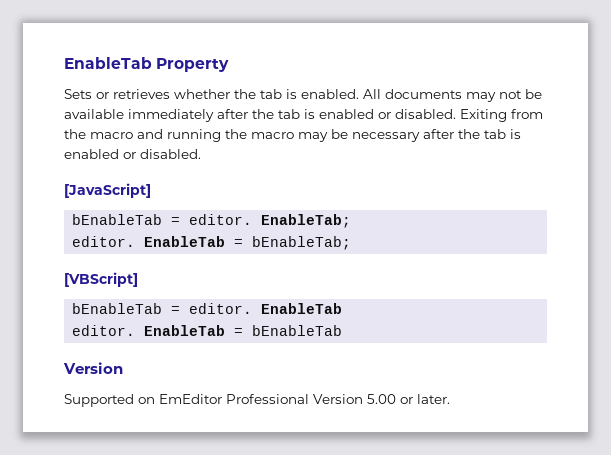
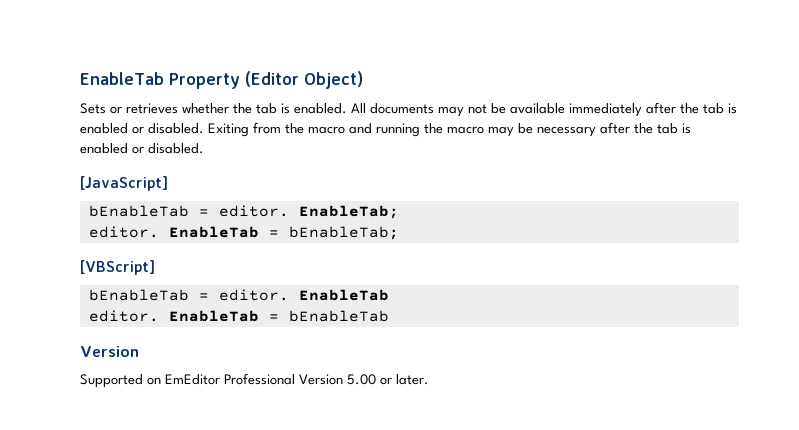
- EnableTab Property
+ EnableTab Property (Editor Object)

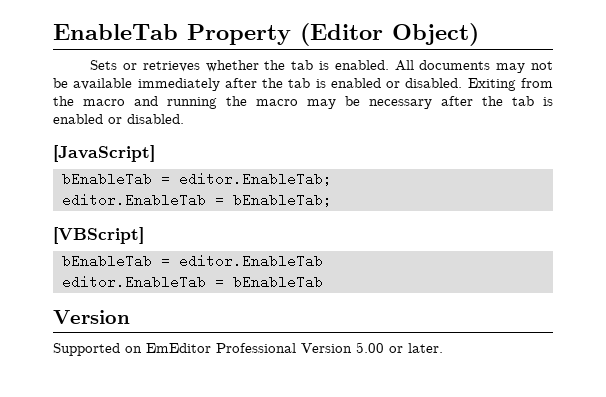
- bEnableTab = editor. EnableTab;
- editor. EnableTab = bEnableTab;
+ bEnableTab = editor.EnableTab;
+ editor.EnableTab = bEnableTab;
- bEnableTab = editor. EnableTab
- editor. EnableTab = bEnableTab
+ bEnableTab = editor.EnableTab
+ editor.EnableTab = bEnableTab

